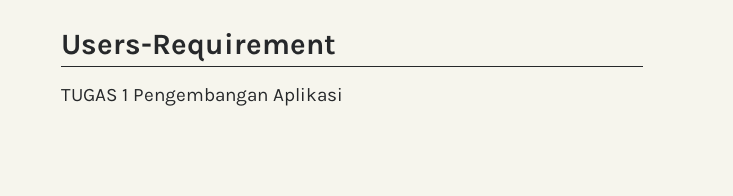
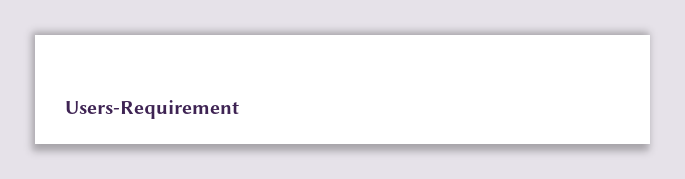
- TUGAS 1 Pengembangan Aplikasi

